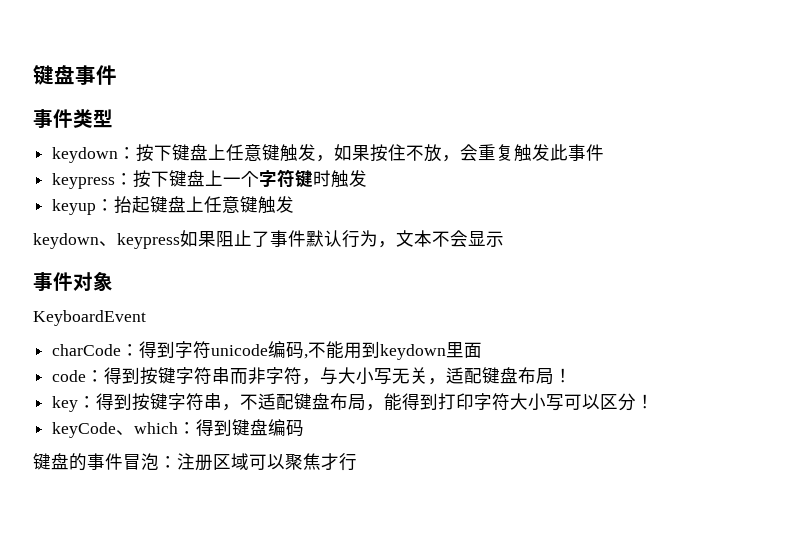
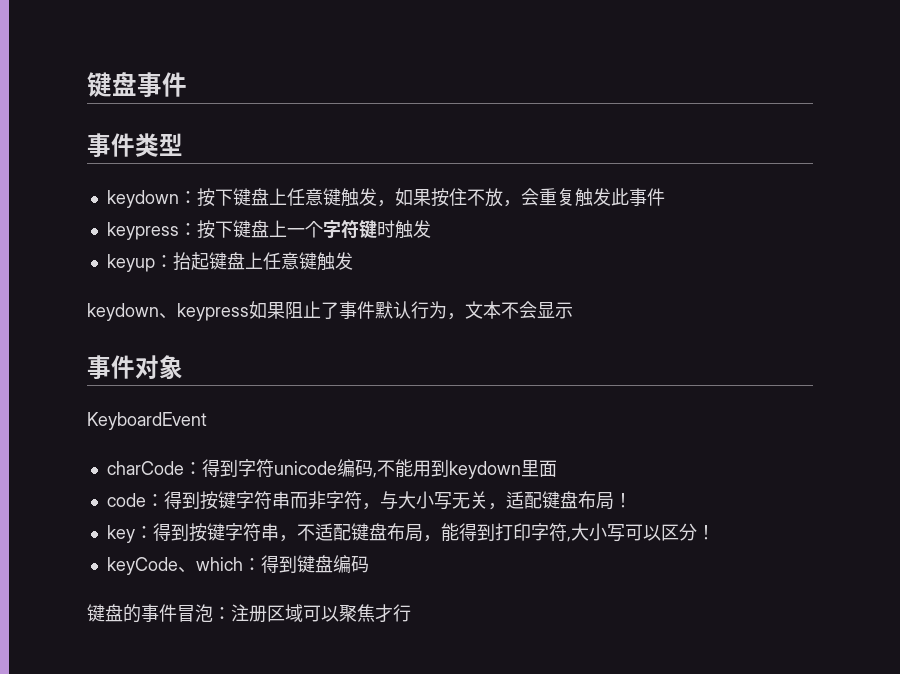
- key：得到按键字符串，不适配键盘布局，能得到打印字符大小写可以区分！
+ key：得到按键字符串，不适配键盘布局，能得到打印字符,大小写可以区分！

